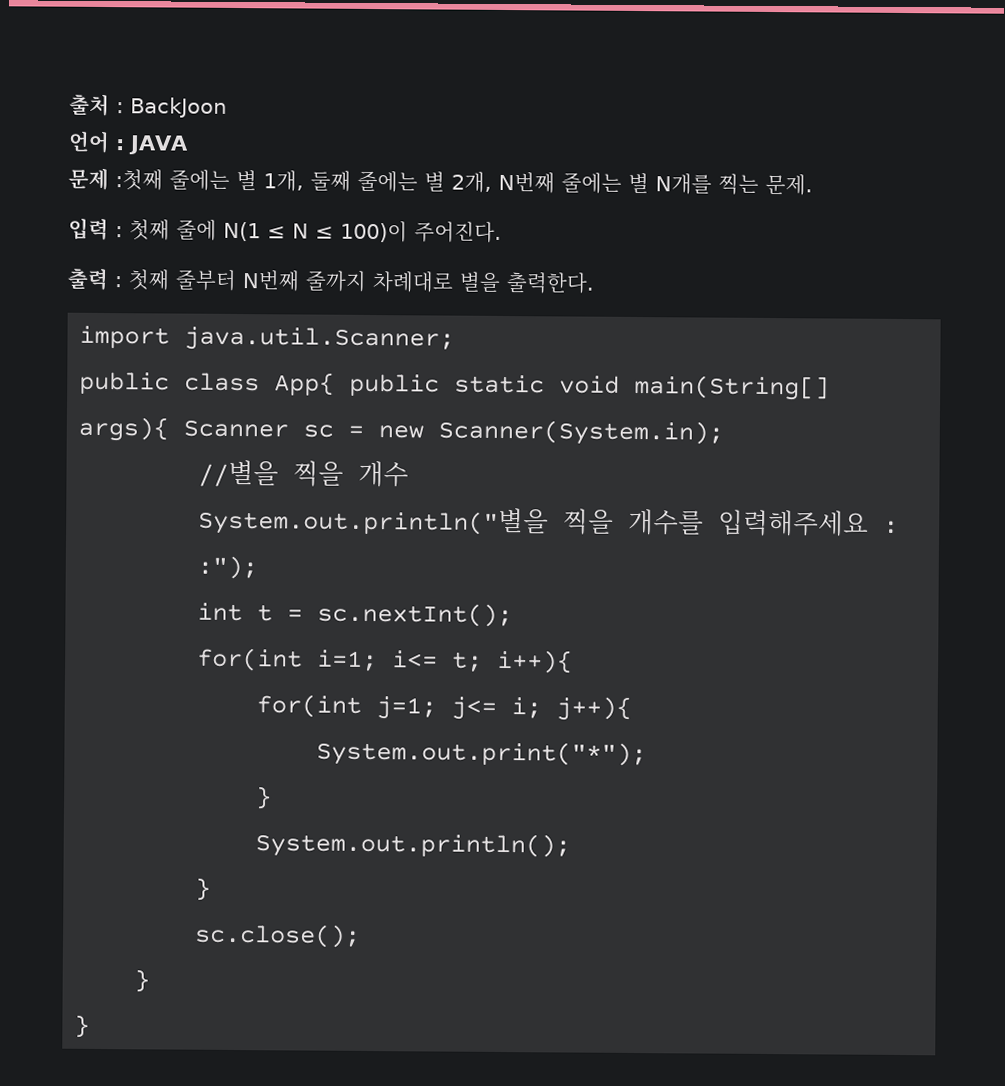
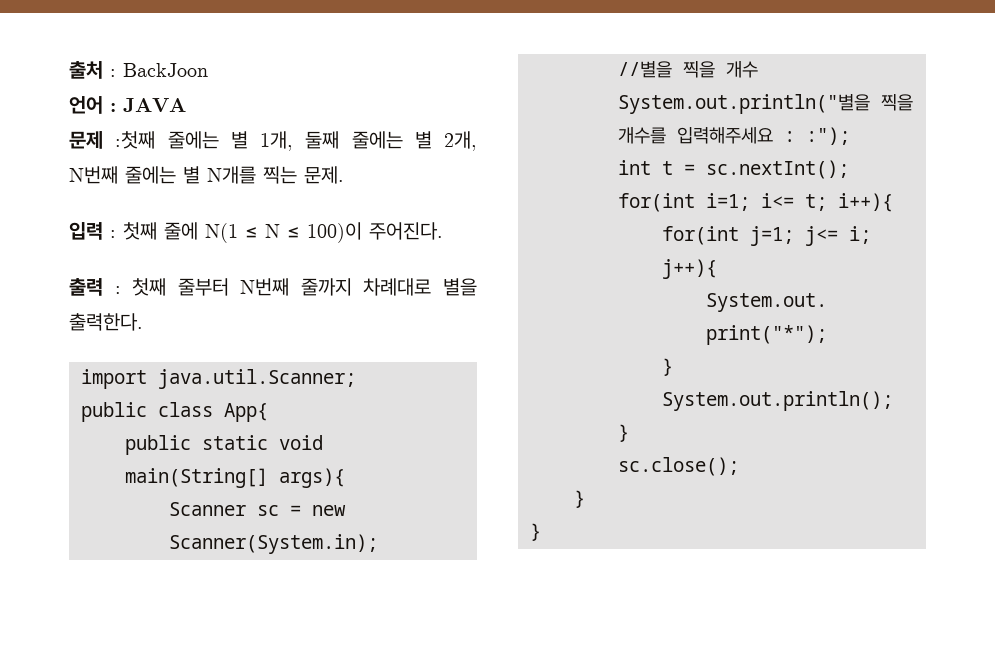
- public class App{ public static void main(String[] args){ Scanner sc = new Scanner(System.in);
+ public class App{
+ public static void main(String[] args){
+ Scanner sc = new Scanner(System.in);

